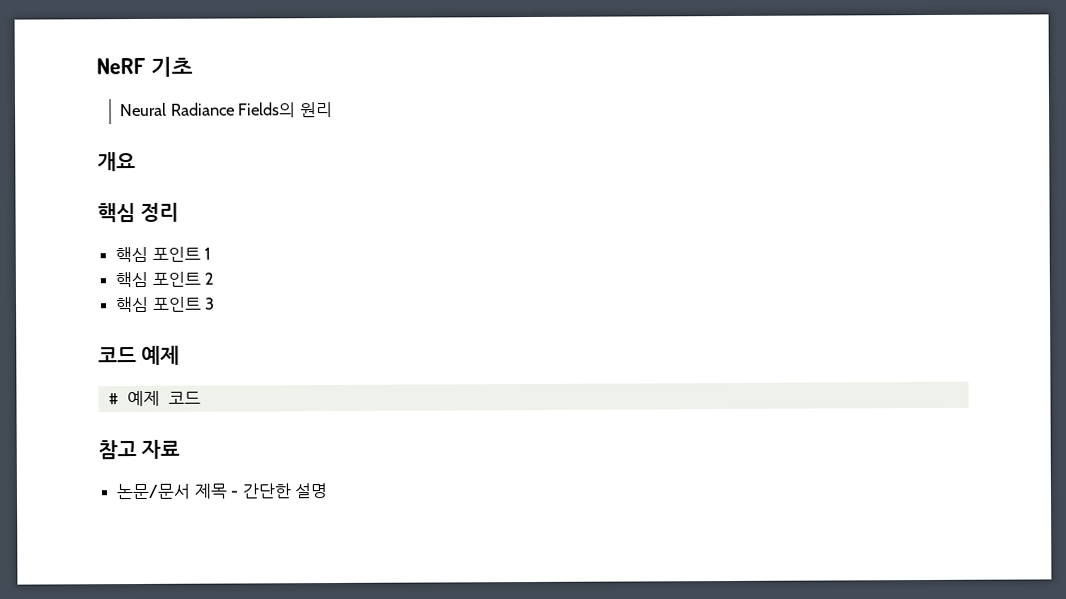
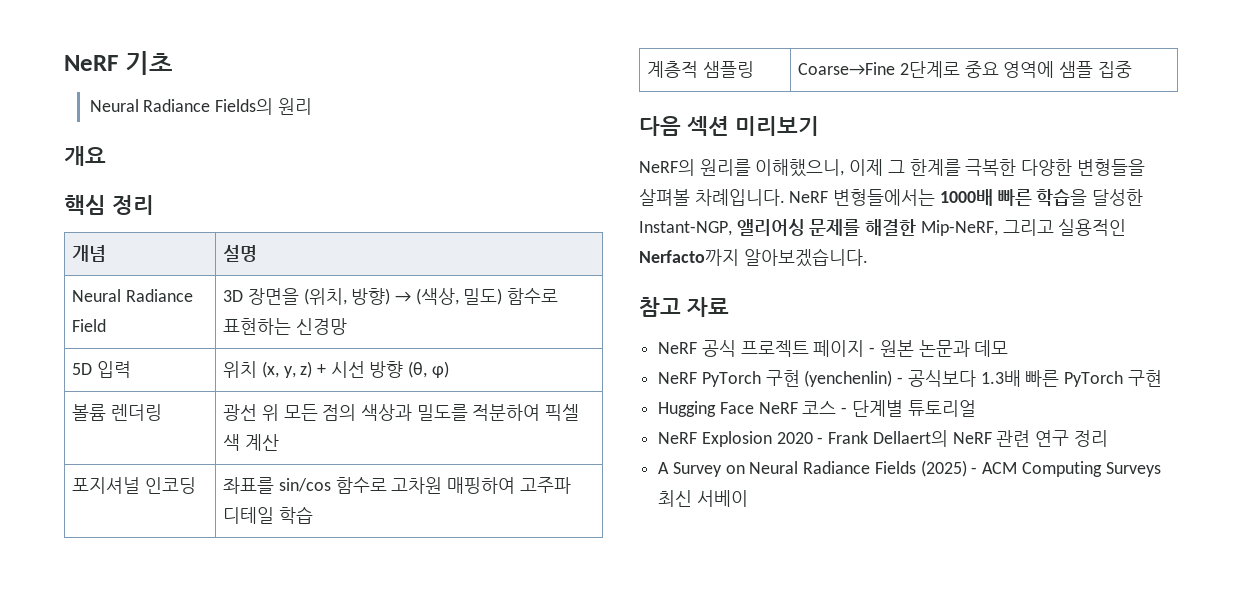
- 핵심 포인트 1
- 핵심 포인트 2
- 핵심 포인트 3
- 코드 예제
- # 예제 코드
+ 개념 | 설명
+ Neural Radiance Field | 3D 장면을 (위치, 방향) → (색상, 밀도) 함수로 표현하는 신경망
+ 5D 입력 | 위치 (x, y, z) + 시선 방향 (θ, φ)
+ 볼륨 렌더링 | 광선 위 모든 점의 색상과 밀도를 적분하여 픽셀 색 계산
+ 포지셔널 인코딩 | 좌표를 sin/cos 함수로 고차원 매핑하여 고주파 디테일 학습
+ 계층적 샘플링 | Coarse→Fine 2단계로 중요 영역에 샘플 집중
+ 다음 섹션 미리보기
+ NeRF의 원리를 이해했으니, 이제 그 한계를 극복한 다양한 변형들을 살펴볼 차례입니다. NeRF 변형들에서는 1000배 빠른 학습을 달성한 Instant-NGP, 앨리어싱 문제를 해결한 Mip-NeRF, 그리고 실용적인 Nerfacto까지 알아보겠습니다.
  참고 자료
- 논문/문서 제목 - 간단한 설명
+ NeRF 공식 프로젝트 페이지 - 원본 논문과 데모
+ NeRF PyTorch 구현 (yenchenlin) - 공식보다 1.3배 빠른 PyTorch 구현
+ Hugging Face NeRF 코스 - 단계별 튜토리얼
+ NeRF Explosion 2020 - Frank Dellaert의 NeRF 관련 연구 정리
+ A Survey on Neural Radiance Fields (2025) - ACM Computing Surveys 최신 서베이

